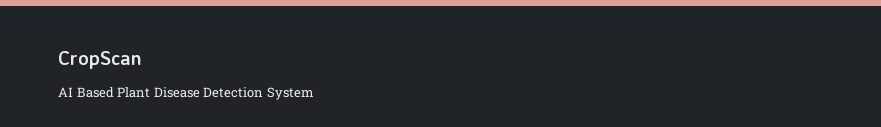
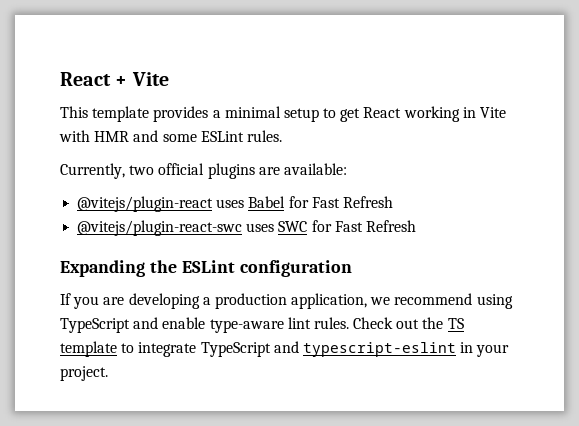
- CropScan
- AI Based Plant Disease Detection System
+ React + Vite
+ This template provides a minimal setup to get React working in Vite with HMR and some ESLint rules.
+ Currently, two official plugins are available:
+ @vitejs/plugin-react uses Babel for Fast Refresh
+ @vitejs/plugin-react-swc uses SWC for Fast Refresh
+ Expanding the ESLint configuration
+ If you are developing a production application, we recommend using TypeScript and enable type-aware lint rules. Check out the TS template to integrate TypeScript and typescript-eslint in your project.

